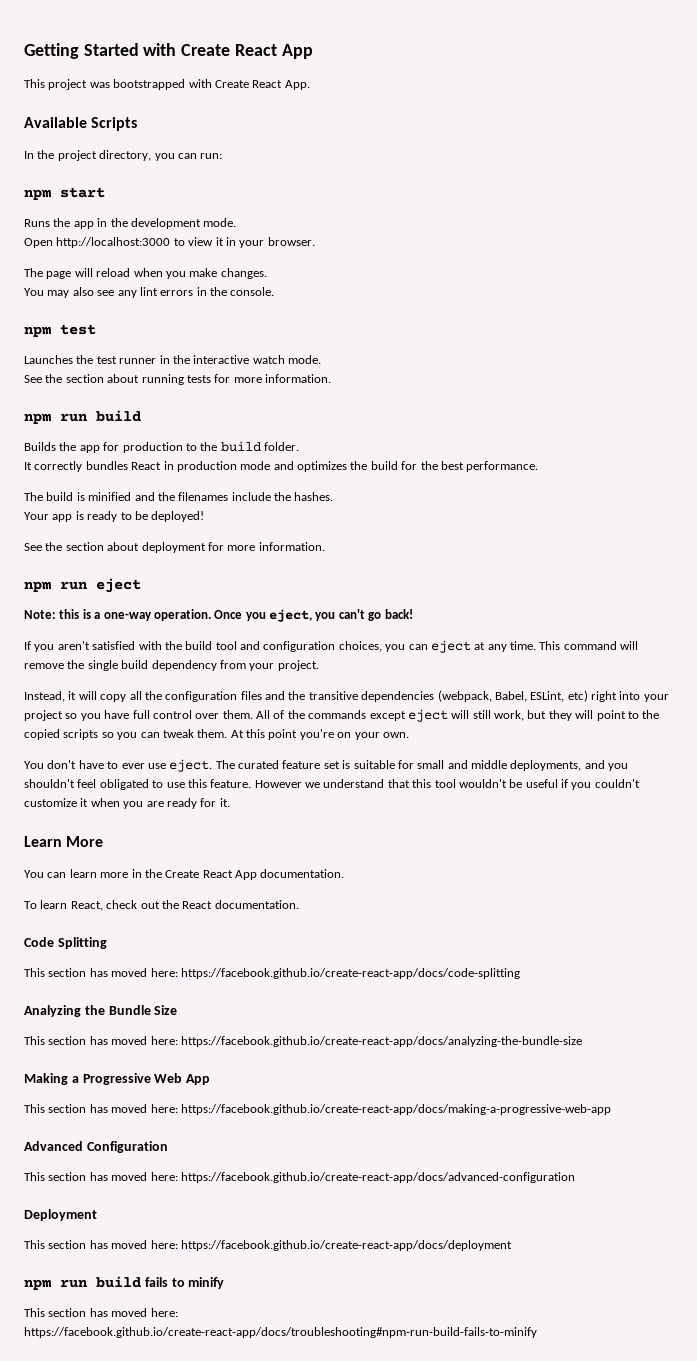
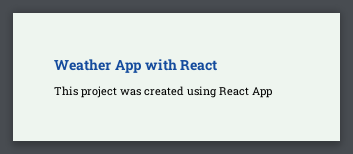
- Getting Started with Create React App
+ Weather App with React
- This project was bootstrapped with Create React App.
- Available Scripts
- In the project directory, you can run:
- npm start
- Runs the app in the development mode.
- Open http://localhost:3000 to view it in your browser.
- The page will reload when you make changes.
- You may also see any lint errors in the console.
- npm test
- Launches the test runner in the interactive watch mode.
- See the section about running tests for more information.
- npm run build
- Builds the app for production to the build folder.
- It correctly bundles React in production mode and optimizes the build for the best performance.
- The build is minified and the filenames include the hashes.
- Your app is ready to be deployed!
- See the section about deployment for more information.
- npm run eject
- Note: this is a one-way operation. Once you eject, you can't go back!
- If you aren't satisfied with the build tool and configuration choices, you can eject at any time. This command will remove the single build dependency from your project.
- Instead, it will copy all the configuration files and the transitive dependencies (webpack, Babel, ESLint, etc) right into your project so you have full control over them. All of the commands except eject will still work, but they will point to the copied scripts so you can tweak them. At this point you're on your own.
- You don't have to ever use eject. The curated feature set is suitable for small and middle deployments, and you shouldn't feel obligated to use this feature. However we understand that this tool wouldn't be useful if you couldn't customize it when you are ready for it.
- Learn More
- You can learn more in the Create React App documentation.
- To learn React, check out the React documentation.
- Code Splitting
- This section has moved here: https://facebook.github.io/create-react-app/docs/code-splitting
- Analyzing the Bundle Size
- This section has moved here: https://facebook.github.io/create-react-app/docs/analyzing-the-bundle-size
- Making a Progressive Web App
- This section has moved here: https://facebook.github.io/create-react-app/docs/making-a-progressive-web-app
- Advanced Configuration
- This section has moved here: https://facebook.github.io/create-react-app/docs/advanced-configuration
- Deployment
- This section has moved here: https://facebook.github.io/create-react-app/docs/deployment
- npm run build fails to minify
- This section has moved here: https://facebook.github.io/create-react-app/docs/troubleshooting#npm-run-build-fails-to-minify
+ This project was created using React App

